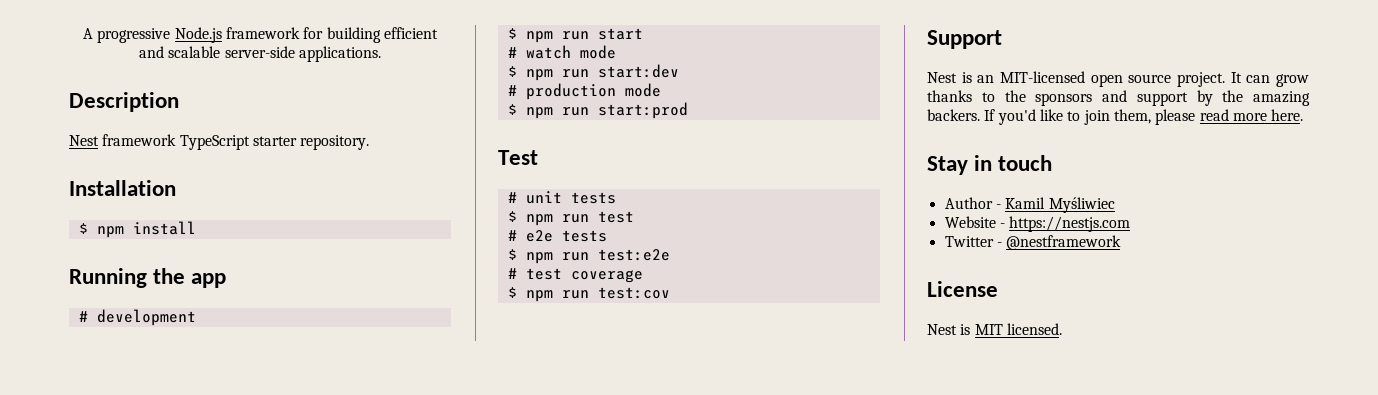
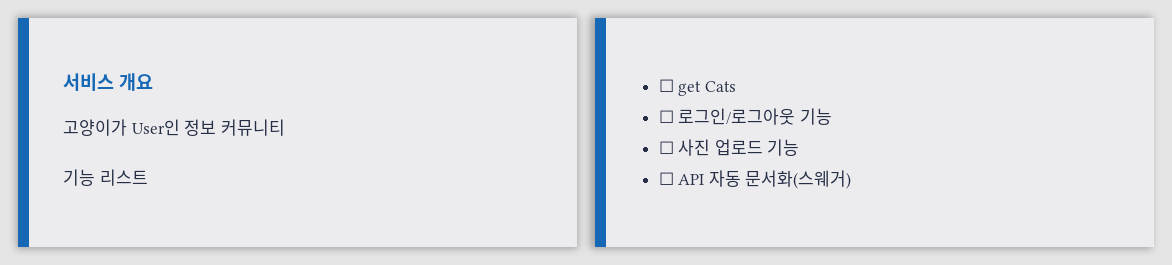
- A progressive Node.js framework for building efficient and scalable server-side applications.
- Description
- Nest framework TypeScript starter repository.
- Installation
- $ npm install
- Running the app
- # development
- $ npm run start
- # watch mode
- $ npm run start:dev
- # production mode
- $ npm run start:prod
- Test
- # unit tests
- $ npm run test
- # e2e tests
- $ npm run test:e2e
- # test coverage
- $ npm run test:cov
- Support
- Nest is an MIT-licensed open source project. It can grow thanks to the sponsors and support by the amazing backers. If you'd like to join them, please read more here.
- Stay in touch
- Author - Kamil Myśliwiec
- Website - https://nestjs.com
- Twitter - @nestframework
- License
- Nest is MIT licensed.
+ 서비스 개요
+ 고양이가 User인 정보 커뮤니티
+ 기능 리스트
+ ☐ get Cats
+ ☐ 로그인/로그아웃 기능
+ ☐ 사진 업로드 기능
+ ☐ API 자동 문서화(스웨거)

